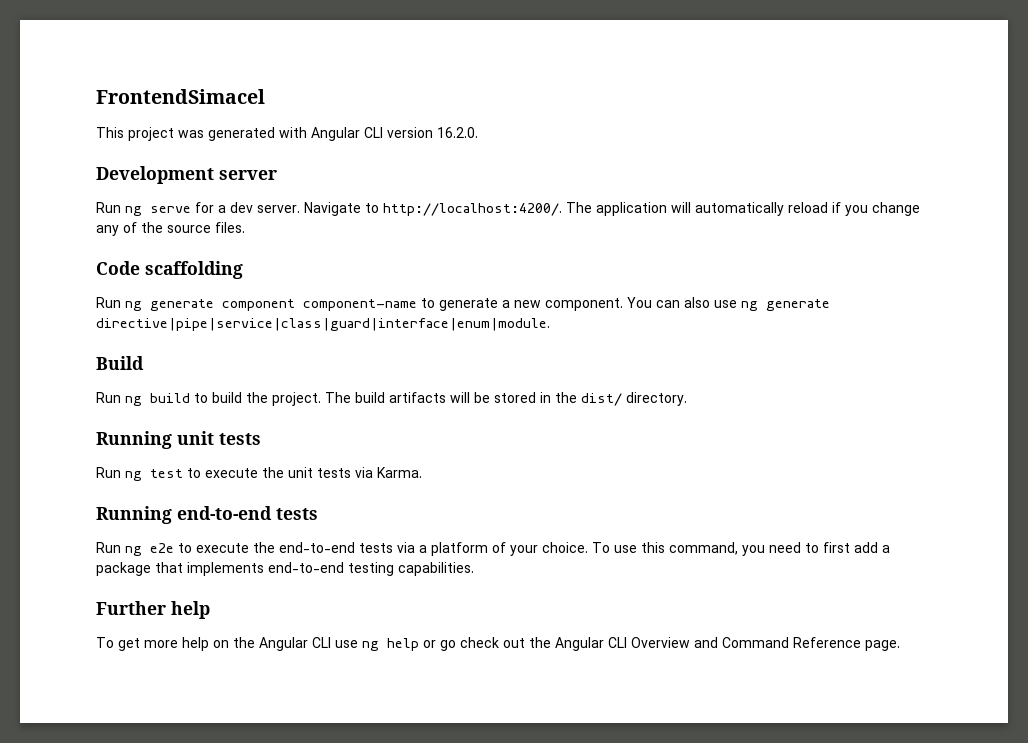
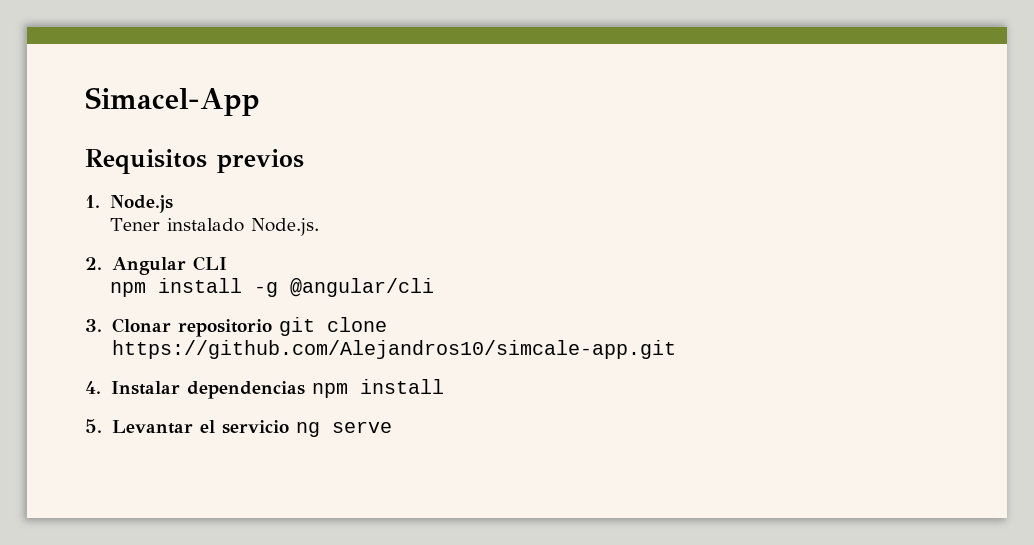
- FrontendSimacel
- This project was generated with Angular CLI version 16.2.0.
- Development server
- Run ng serve for a dev server. Navigate to http://localhost:4200/. The application will automatically reload if you change any of the source files.
- Code scaffolding
- Run ng generate component component-name to generate a new component. You can also use ng generate directive|pipe|service|class|guard|interface|enum|module.
- Build
- Run ng build to build the project. The build artifacts will be stored in the dist/ directory.
- Running unit tests
- Run ng test to execute the unit tests via Karma.
- Running end-to-end tests
- Run ng e2e to execute the end-to-end tests via a platform of your choice. To use this command, you need to first add a package that implements end-to-end testing capabilities.
- Further help
- To get more help on the Angular CLI use ng help or go check out the Angular CLI Overview and Command Reference page.
+ Simacel-App
+ Requisitos previos
+ 1. Node.js
+ Tener instalado Node.js.
+ 2. Angular CLI
+ npm install -g @angular/cli
+ 3. Clonar repositorio git clone https://github.com/Alejandros10/simcale-app.git
+ 4. Instalar dependencias npm install
+ 5. Levantar el servicio ng serve

